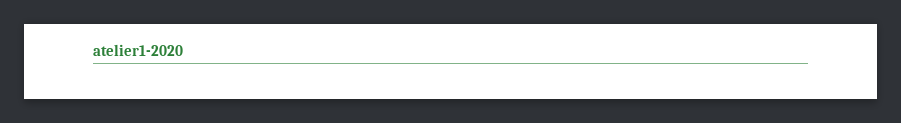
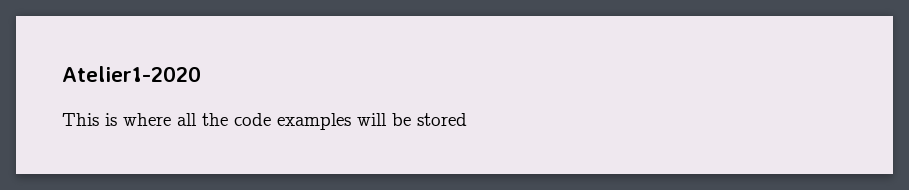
- atelier1-2020
+ Atelier1-2020
+ This is where all the code examples will be stored

